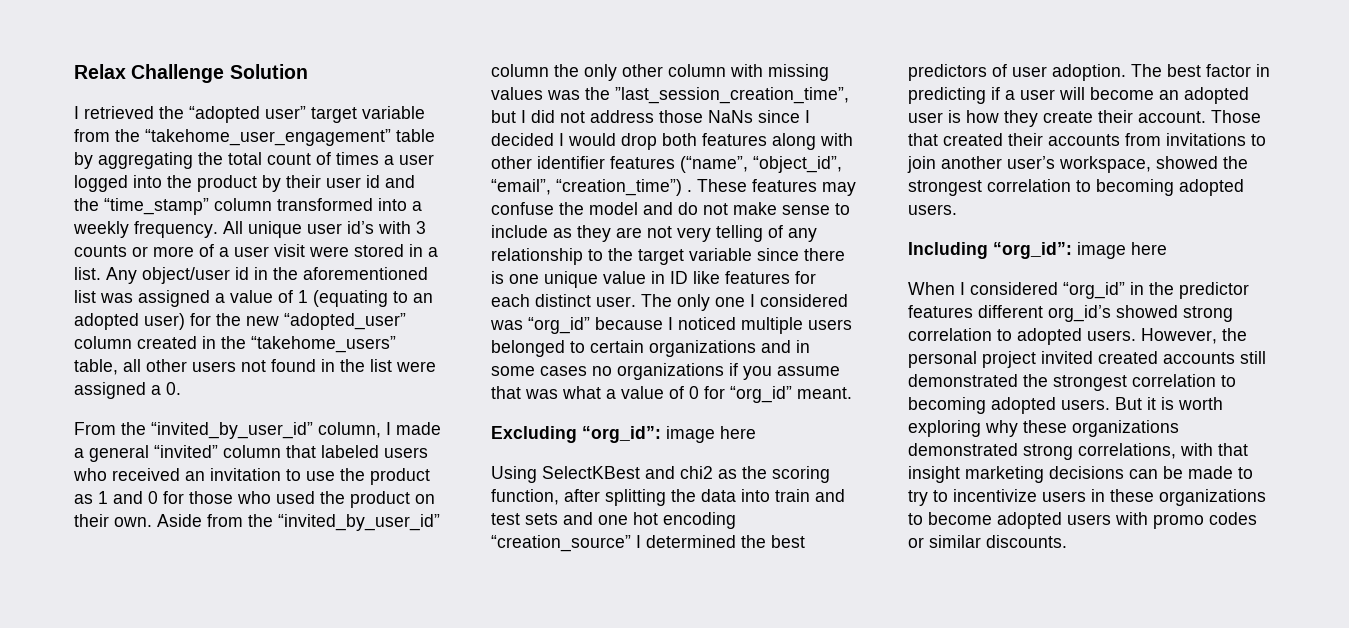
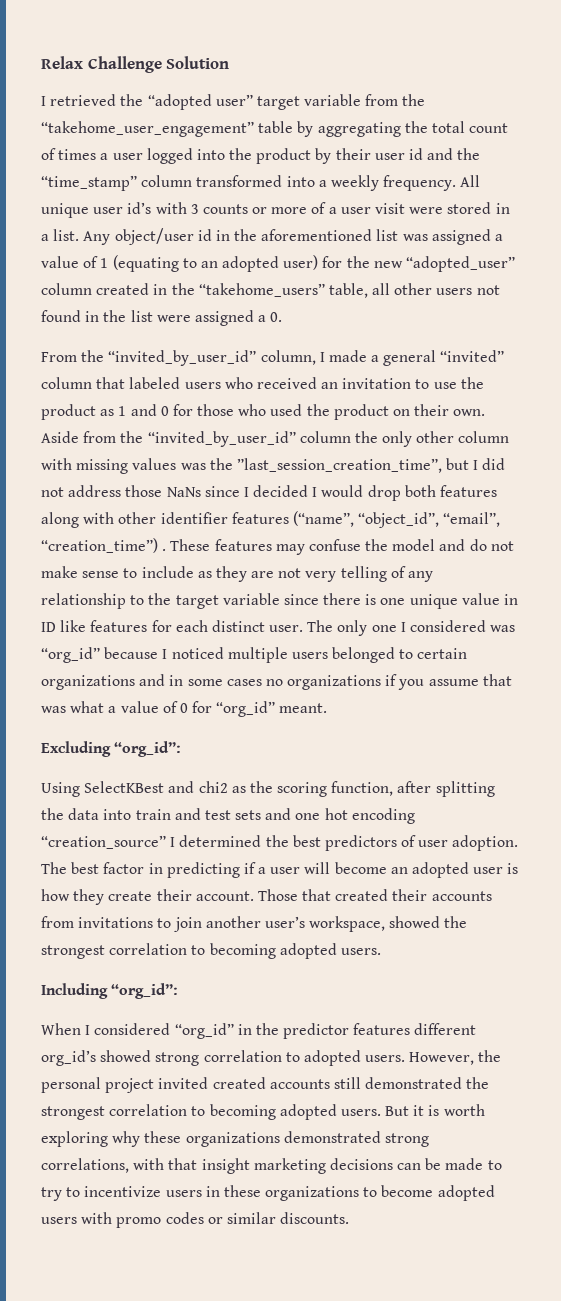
- Excluding “org_id”: image here
+ Excluding “org_id”:
- Including “org_id”: image here
+ Including “org_id”:

